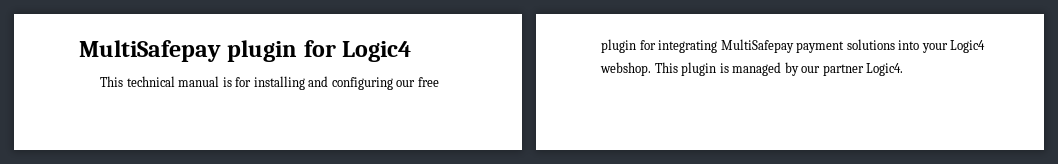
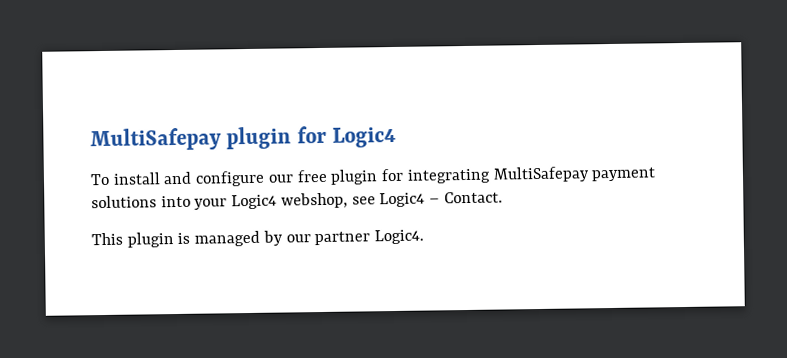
- This technical manual is for installing and configuring our free plugin for integrating MultiSafepay payment solutions into your Logic4 webshop. This plugin is managed by our partner Logic4.
+ To install and configure our free plugin for integrating MultiSafepay payment solutions into your Logic4 webshop, see Logic4 – Contact.
+ This plugin is managed by our partner Logic4.

